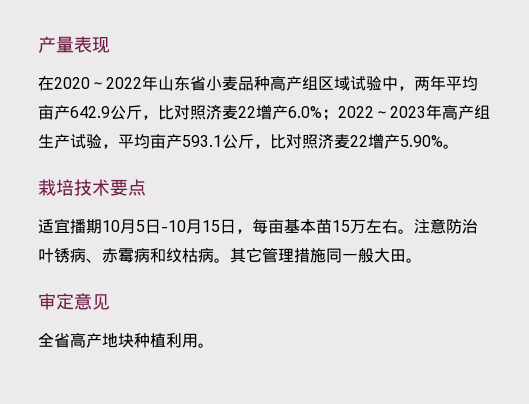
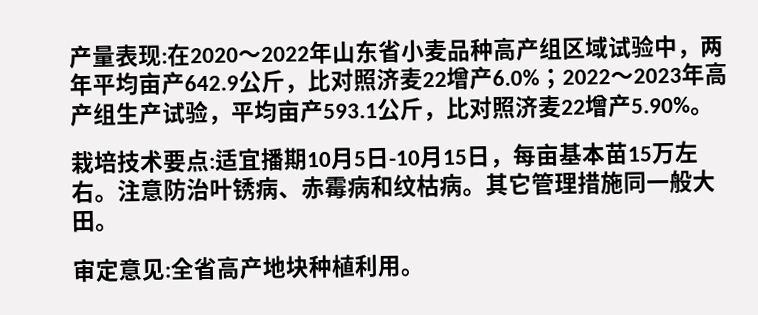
- 产量表现
- 在2020～2022年山东省小麦品种高产组区域试验中，两年平均亩产642.9公斤，比对照济麦22增产6.0%；2022～2023年高产组生产试验，平均亩产593.1公斤，比对照济麦22增产5.90%。
+ 产量表现:在2020～2022年山东省小麦品种高产组区域试验中，两年平均亩产642.9公斤，比对照济麦22增产6.0%；2022～2023年高产组生产试验，平均亩产593.1公斤，比对照济麦22增产5.90%。
- 栽培技术要点
- 适宜播期10月5日-10月15日，每亩基本苗15万左右。
+ 栽培技术要点:适宜播期10月5日-10月15日，每亩基本苗15万左右。
- 审定意见
- 全省高产地块种植利用。
+ 审定意见:全省高产地块种植利用。

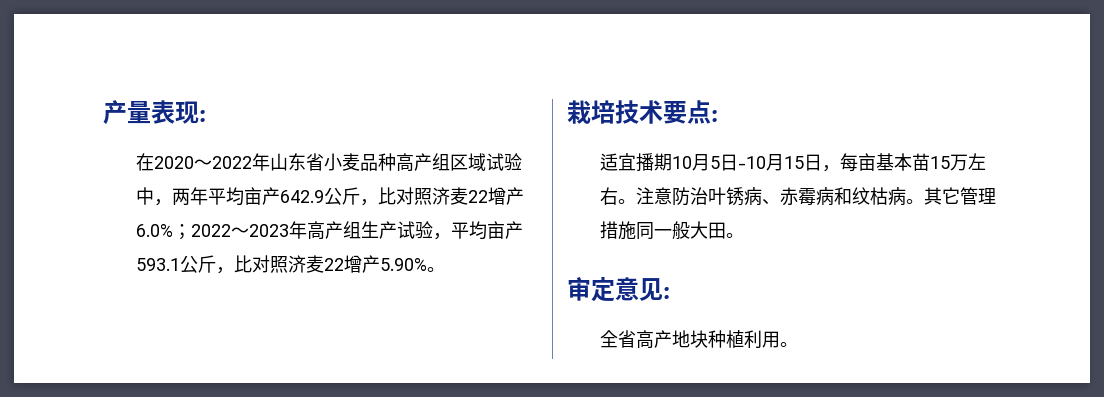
- 产量表现:在2020～2022年山东省小麦品种高产组区域试验中，两年平均亩产642.9公斤，比对照济麦22增产6.0%；2022～2023年高产组生产试验，平均亩产593.1公斤，比对照济麦22增产5.90%。
+ 产量表现:
+ 在2020～2022年山东省小麦品种高产组区域试验中，两年平均亩产642.9公斤，比对照济麦22增产6.0%；2022～2023年高产组生产试验，平均亩产593.1公斤，比对照济麦22增产5.90%。
- 栽培技术要点:适宜播期10月5日-10月15日，每亩基本苗15万左右。
+ 栽培技术要点:
+ 适宜播期10月5日-10月15日，每亩基本苗15万左右。
- 审定意见:全省高产地块种植利用。
+ 审定意见:
+ 全省高产地块种植利用。

